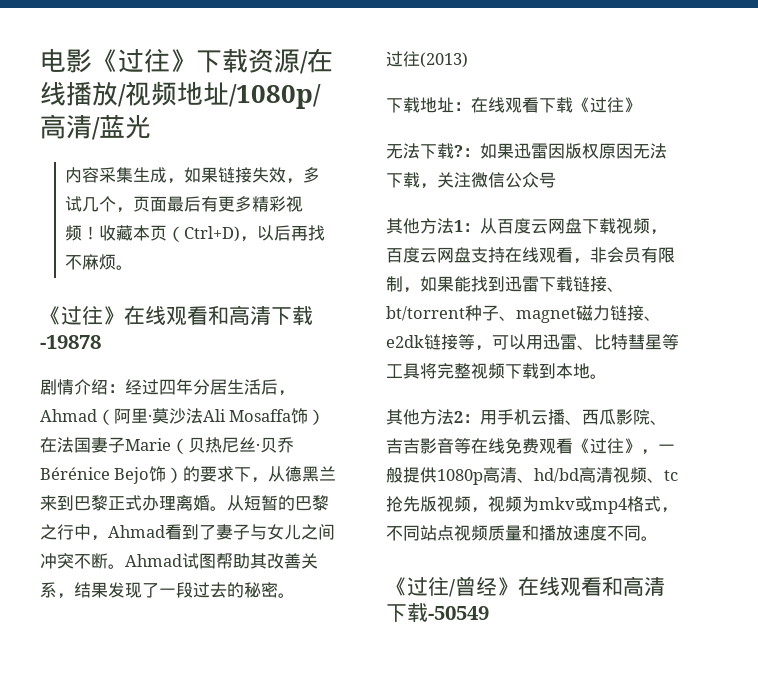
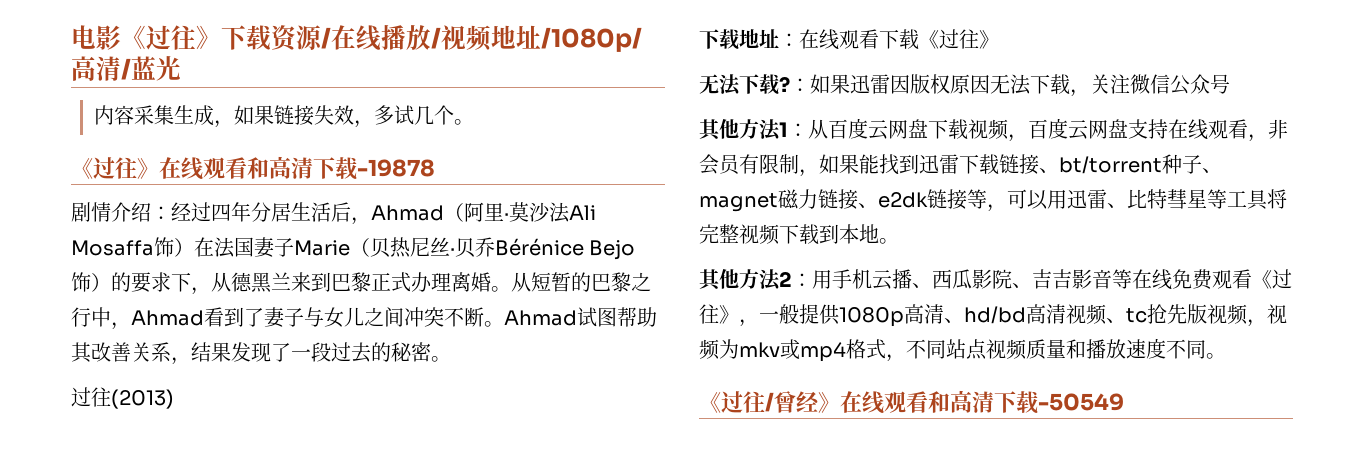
- 内容采集生成，如果链接失效，多试几个，页面最后有更多精彩视频！收藏本页（Ctrl+D)，以后再找不麻烦。
+ 内容采集生成，如果链接失效，多试几个。

